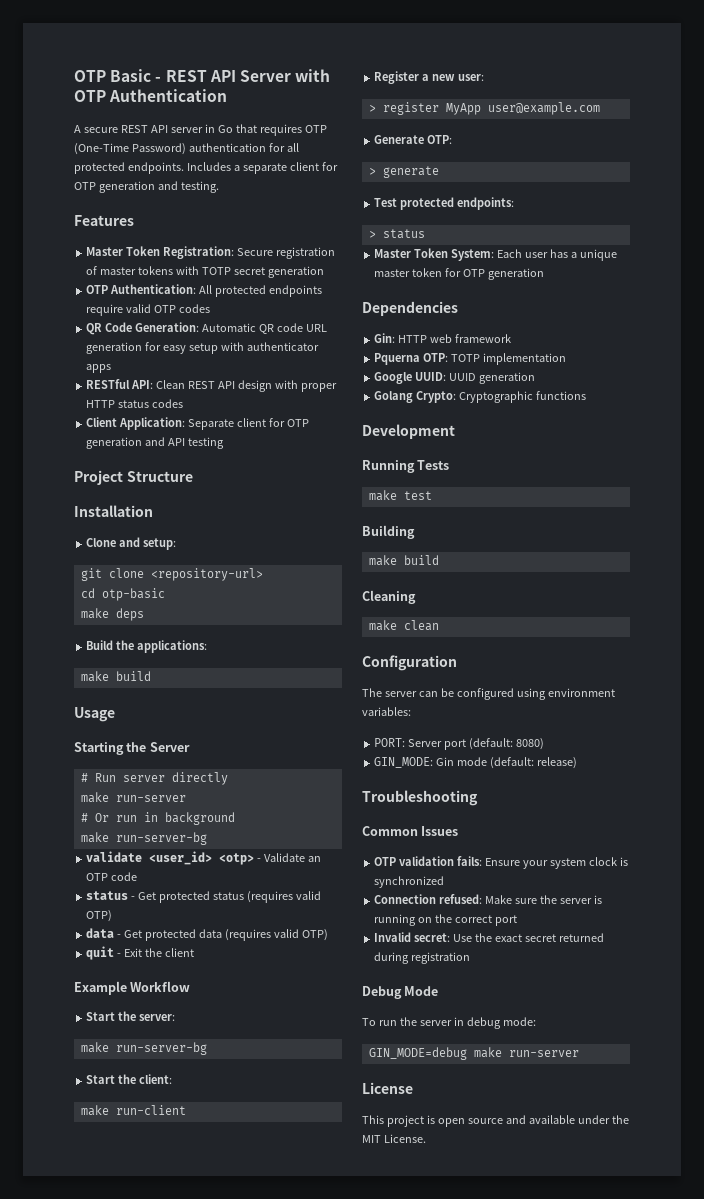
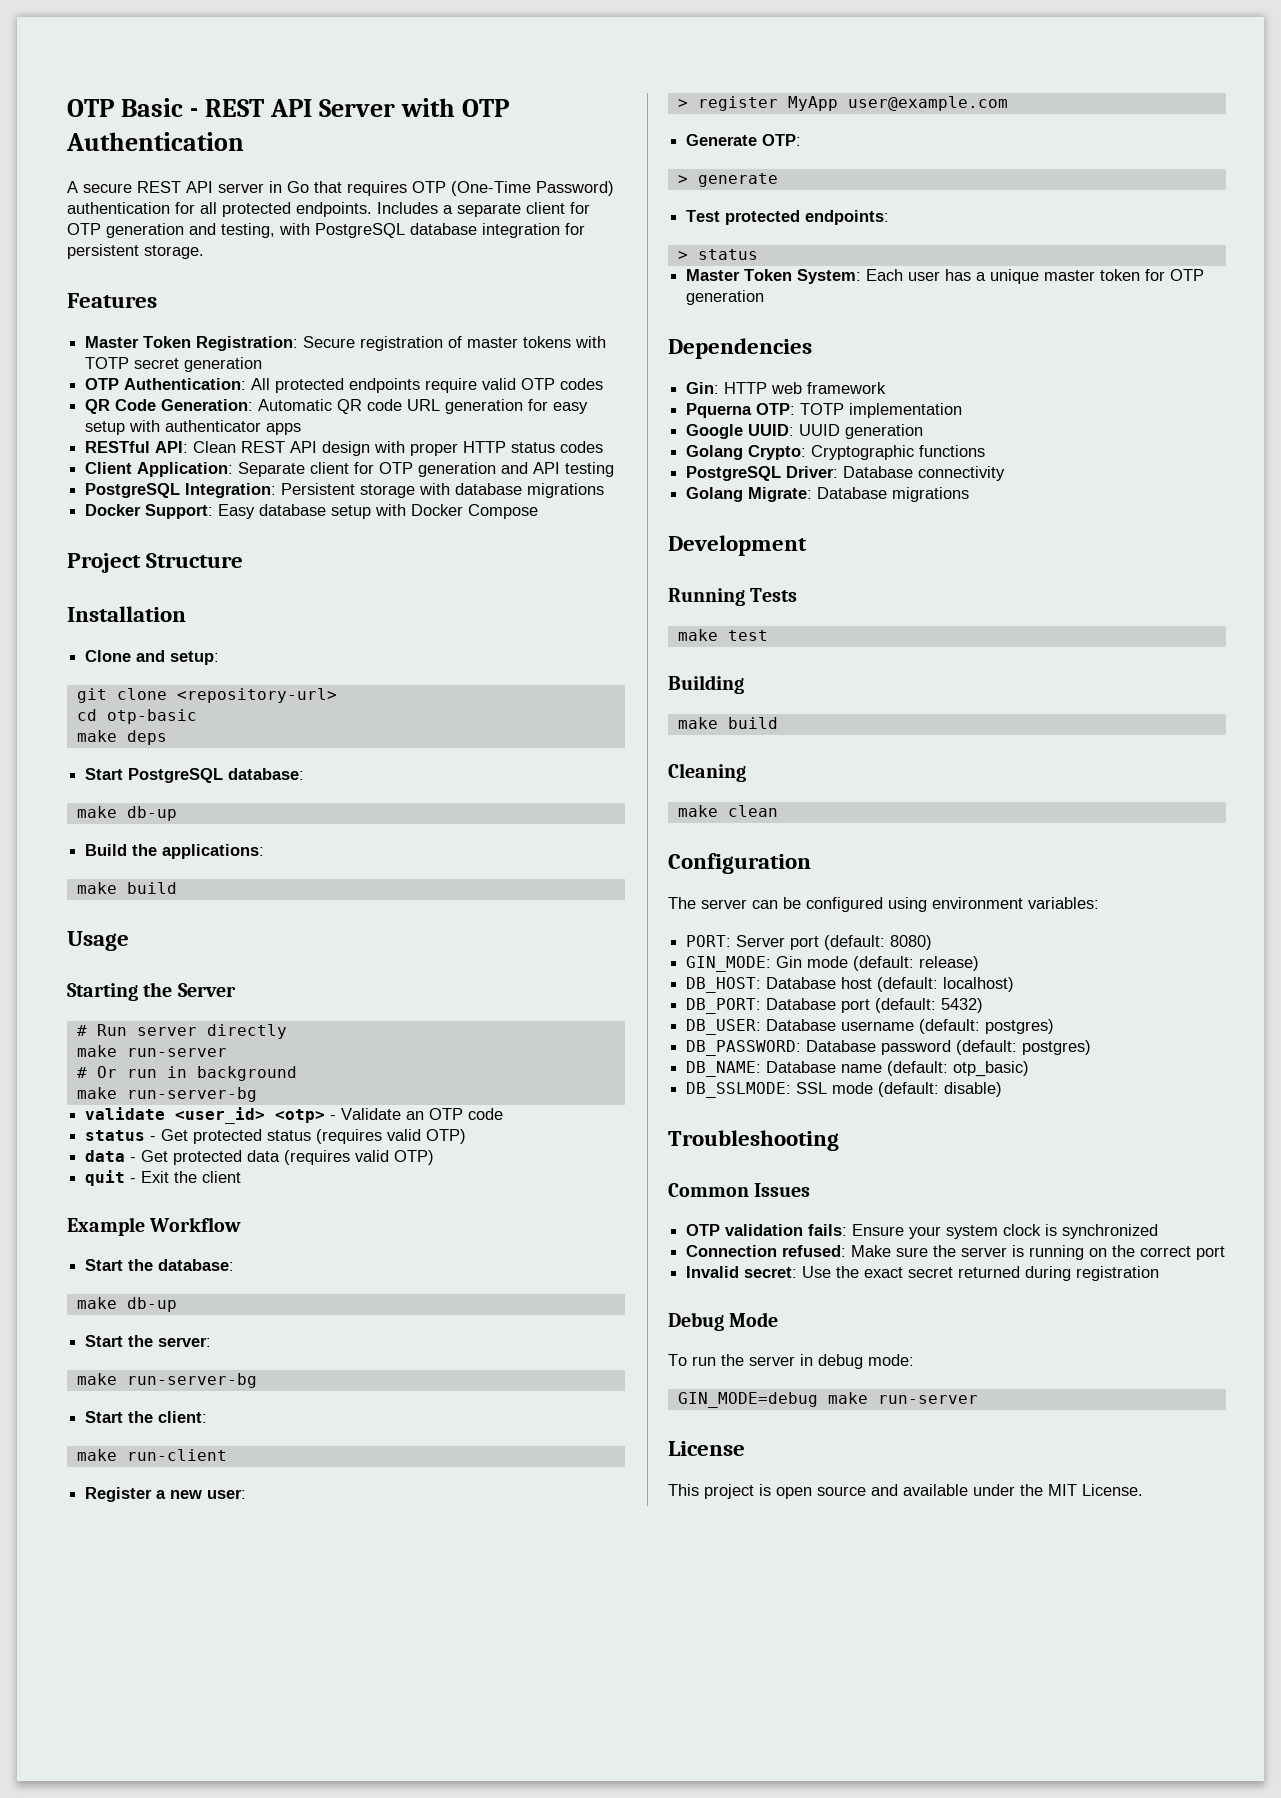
- Includes a separate client for OTP generation and testing.
+ Includes a separate client for OTP generation and testing, with PostgreSQL database integration for persistent storage.
+ PostgreSQL Integration: Persistent storage with database migrations
+ Docker Support: Easy database setup with Docker Compose
+ Start PostgreSQL database:
+ make db-up
+ Start the database:
+ make db-up
+ PostgreSQL Driver: Database connectivity
+ Golang Migrate: Database migrations
+ DB_HOST: Database host (default: localhost)
+ DB_PORT: Database port (default: 5432)
+ DB_USER: Database username (default: postgres)
+ DB_PASSWORD: Database password (default: postgres)
+ DB_NAME: Database name (default: otp_basic)
+ DB_SSLMODE: SSL mode (default: disable)

